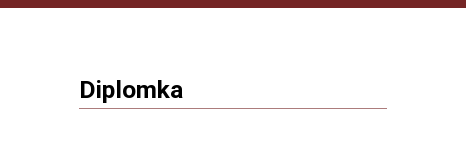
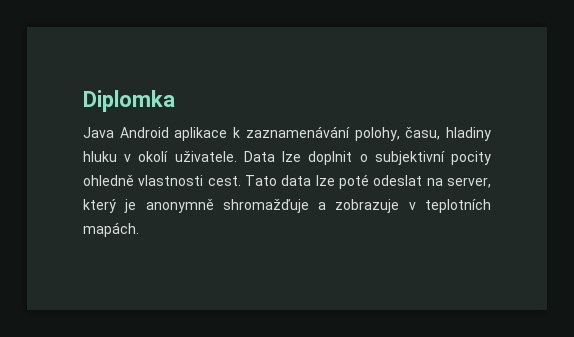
+ Java Android aplikace k zaznamenávání polohy, času, hladiny hluku v okolí uživatele. Data lze doplnit o subjektivní pocity ohledně vlastnosti cest. Tato data lze poté odeslat na server, který je anonymně shromažďuje a zobrazuje v teplotních mapách.

